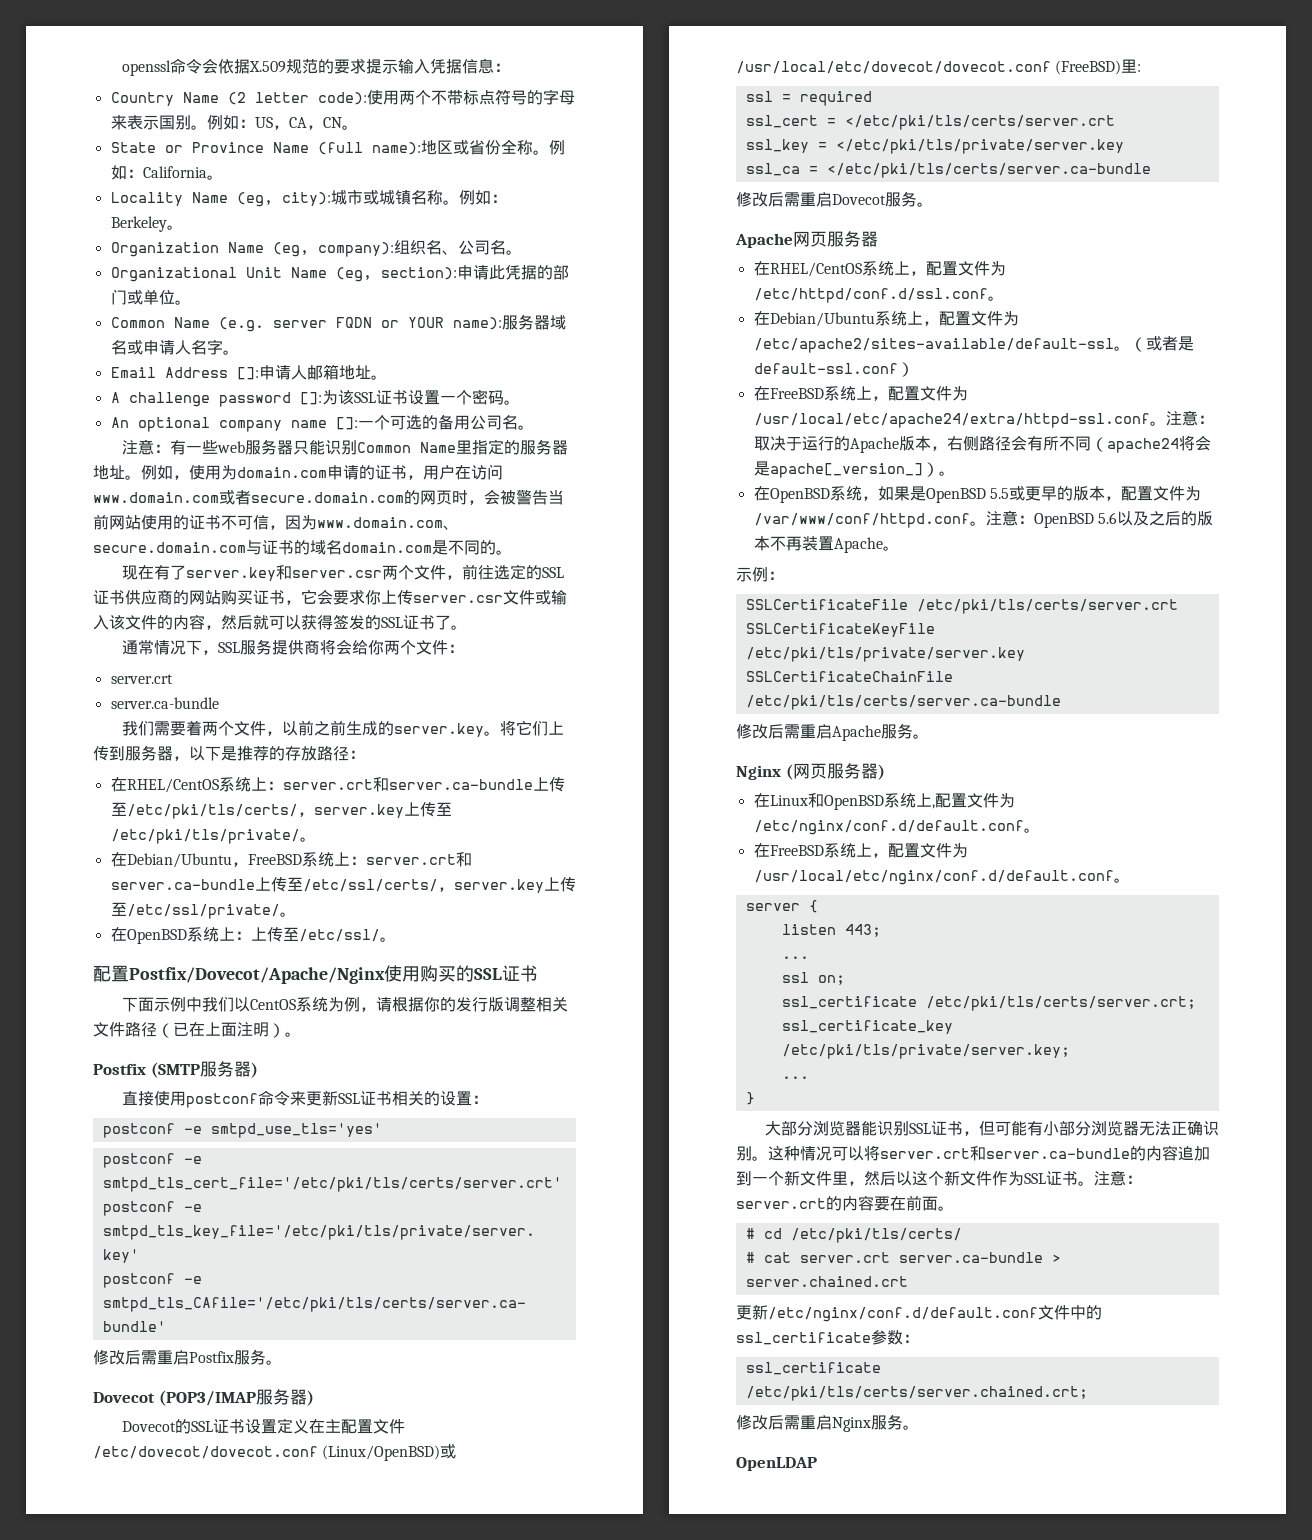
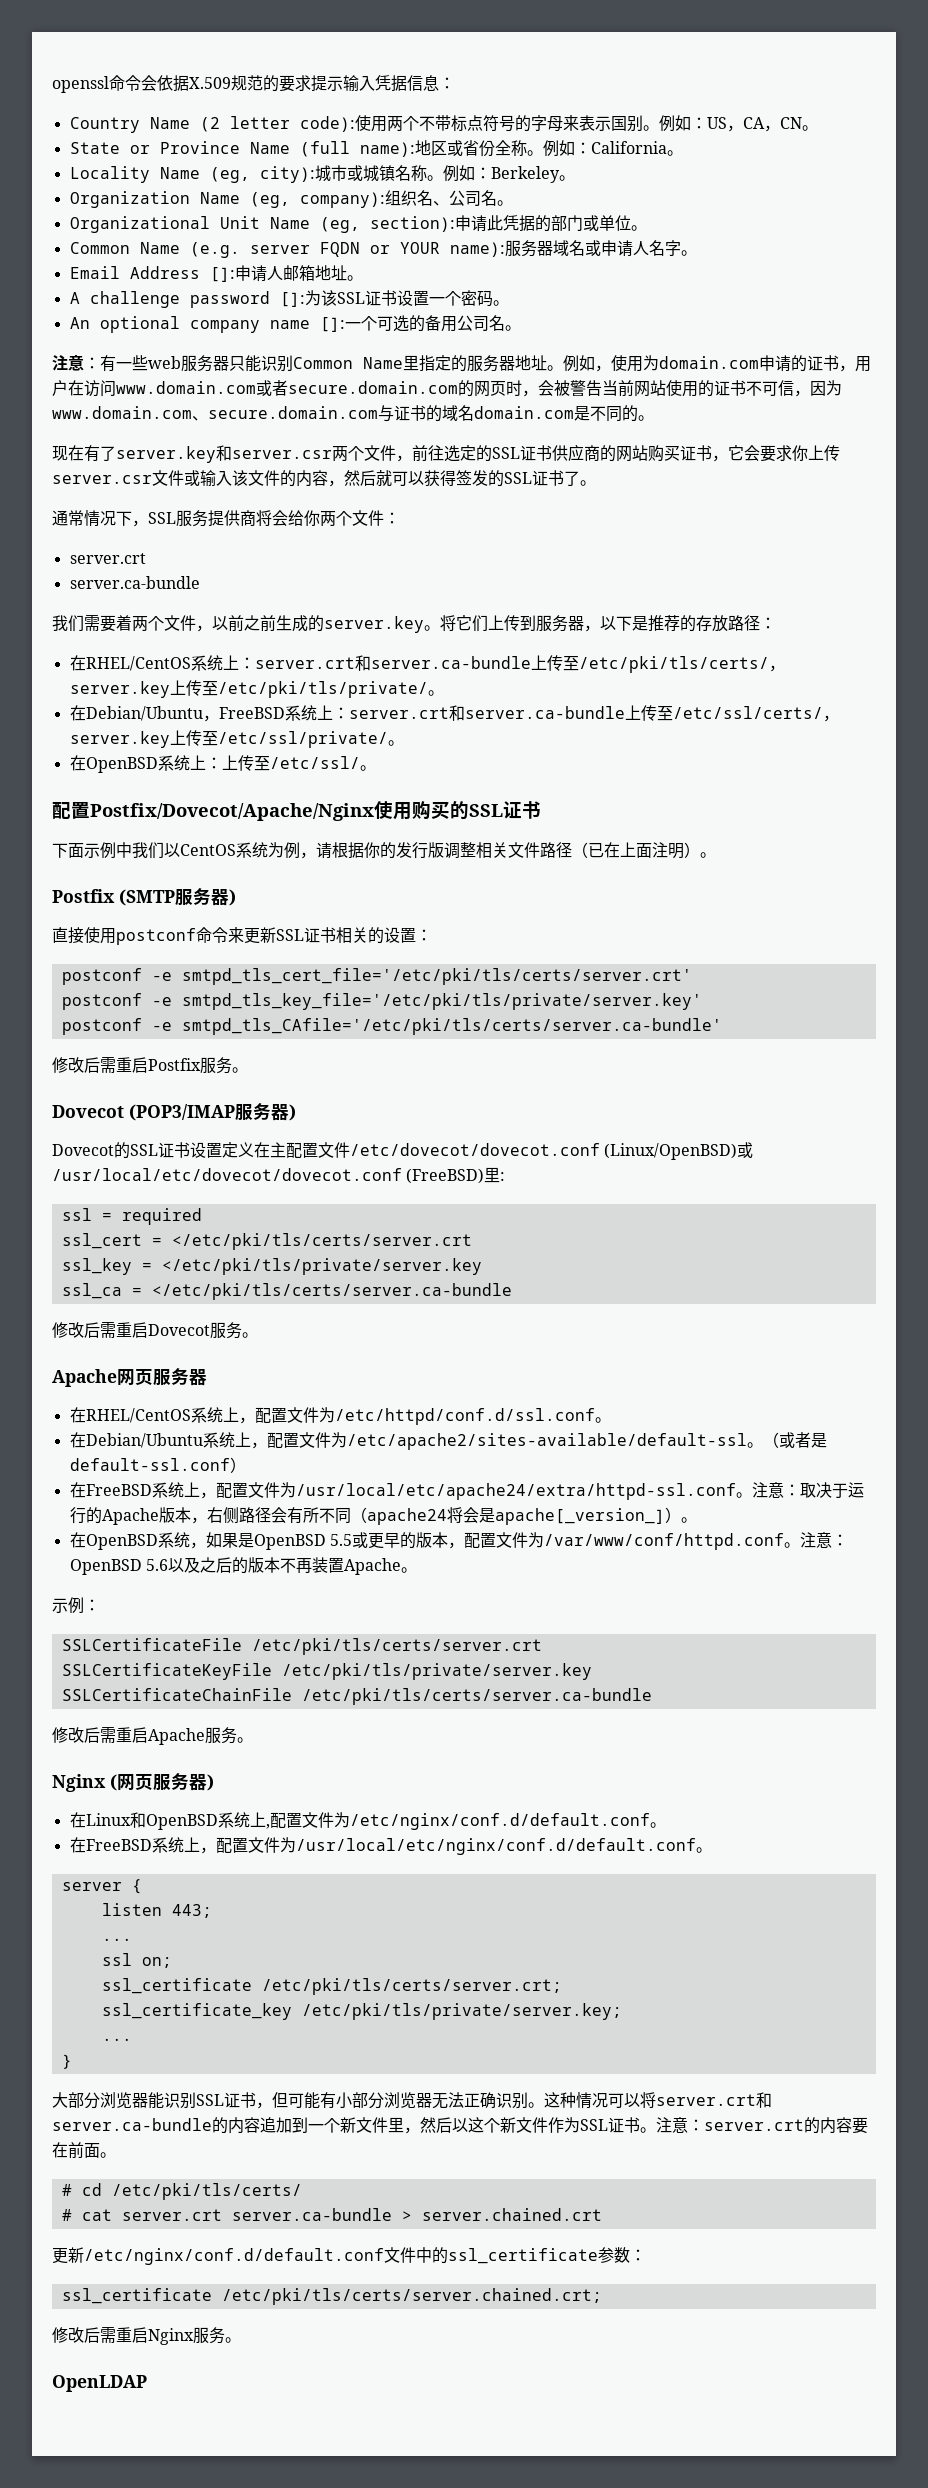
- postconf -e smtpd_use_tls='yes'

